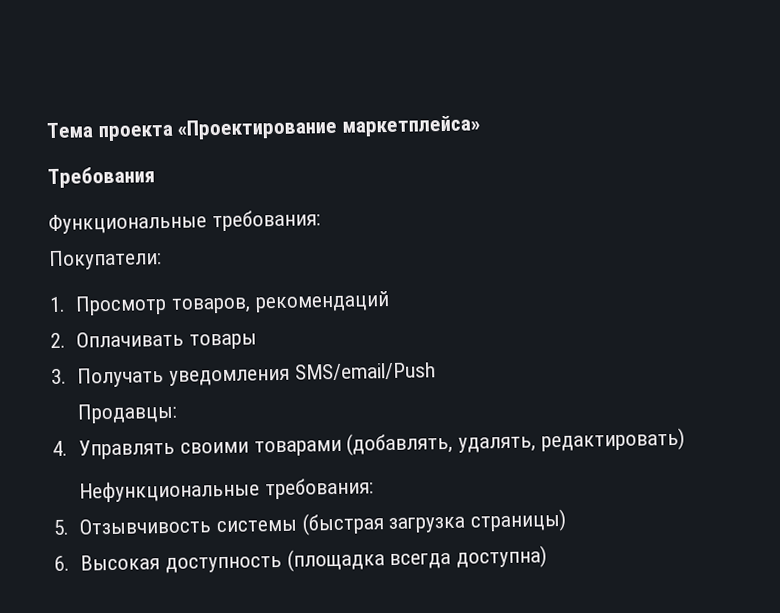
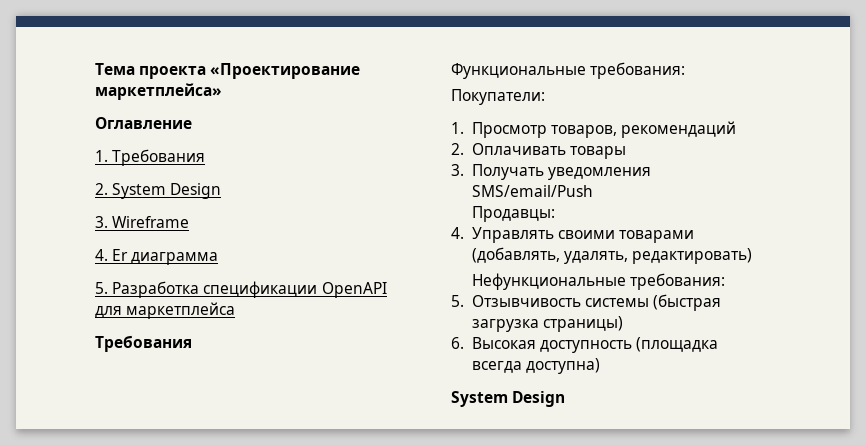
+ Оглавление
+ 1. Требования
+ 2. System Design
+ 3. Wireframe
+ 4. Er диаграмма
+ 5. Разработка спецификации OpenAPI для маркетплейса
  6. Высокая доступность (площадка всегда доступна)
+ System Design

